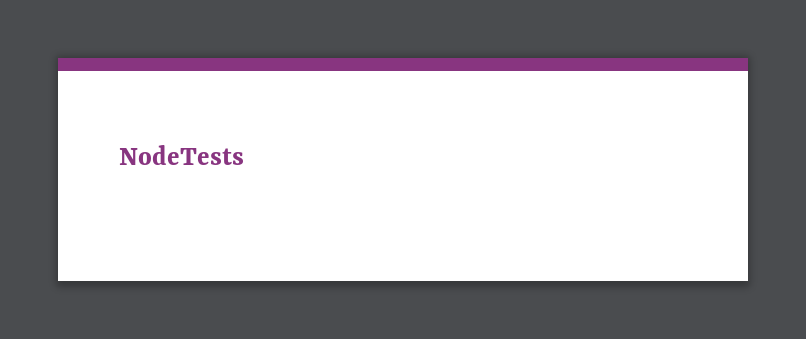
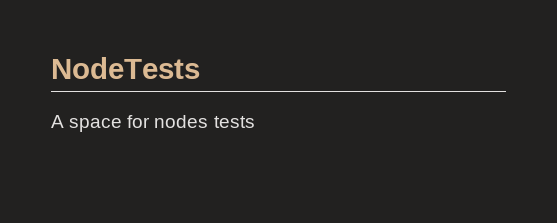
+ A space for nodes tests

